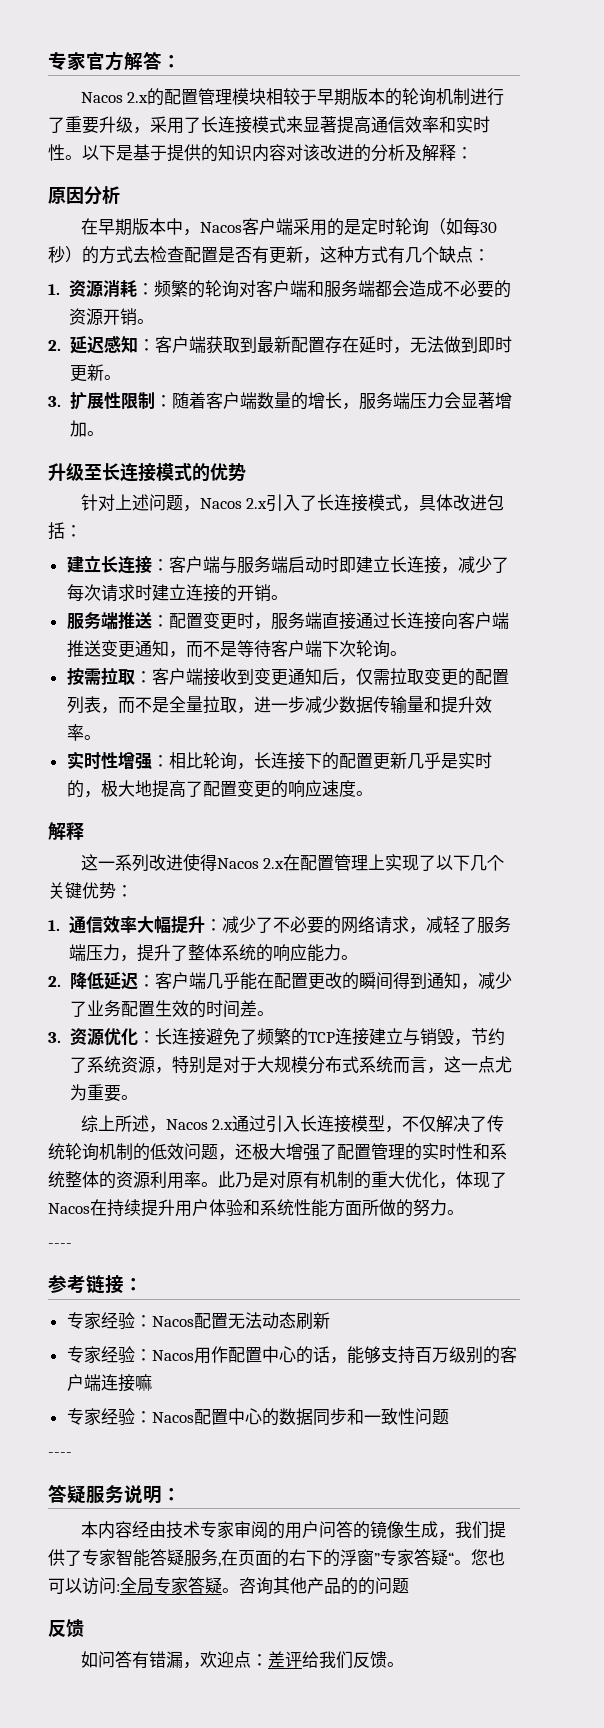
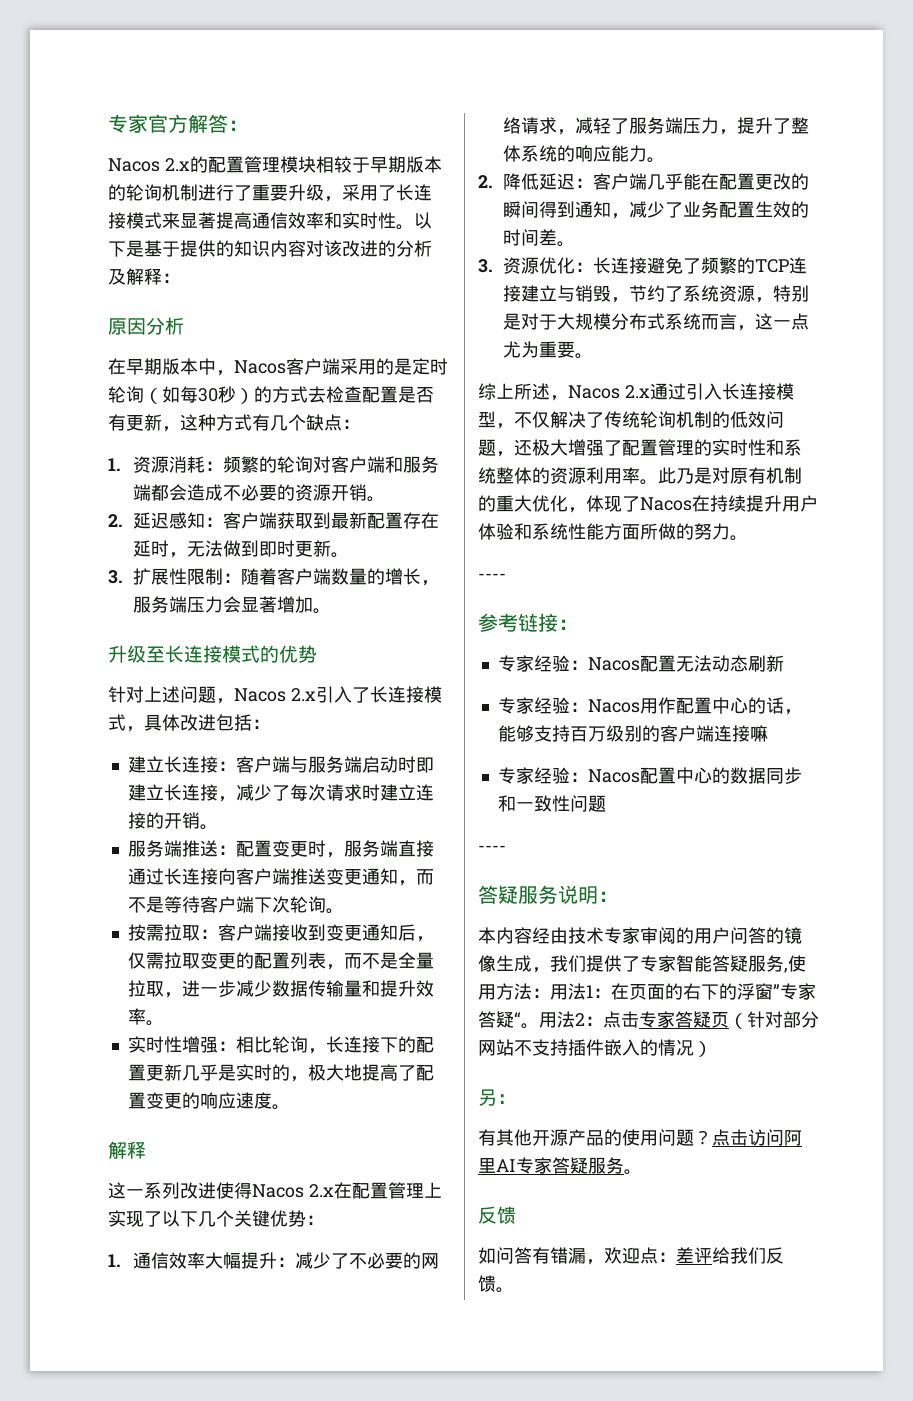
- 本内容经由技术专家审阅的用户问答的镜像生成，我们提供了专家智能答疑服务,在页面的右下的浮窗”专家答疑“。
+ 本内容经由技术专家审阅的用户问答的镜像生成，我们提供了专家智能答疑服务,使用方法：用法1：在页面的右下的浮窗”专家答疑“。
- 您也可以访问:全局专家答疑。咨询其他产品的的问题
+ 用法2：点击专家答疑页（针对部分网站不支持插件嵌入的情况）
+ 另：
+ 有其他开源产品的使用问题？点击访问阿里AI专家答疑服务。

